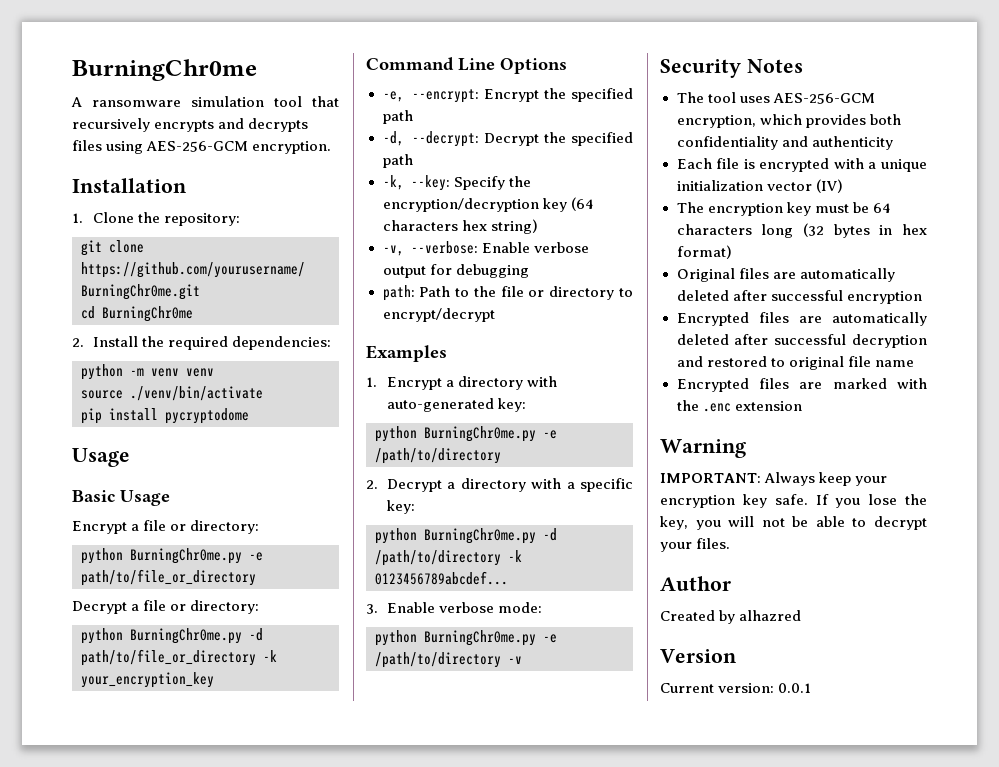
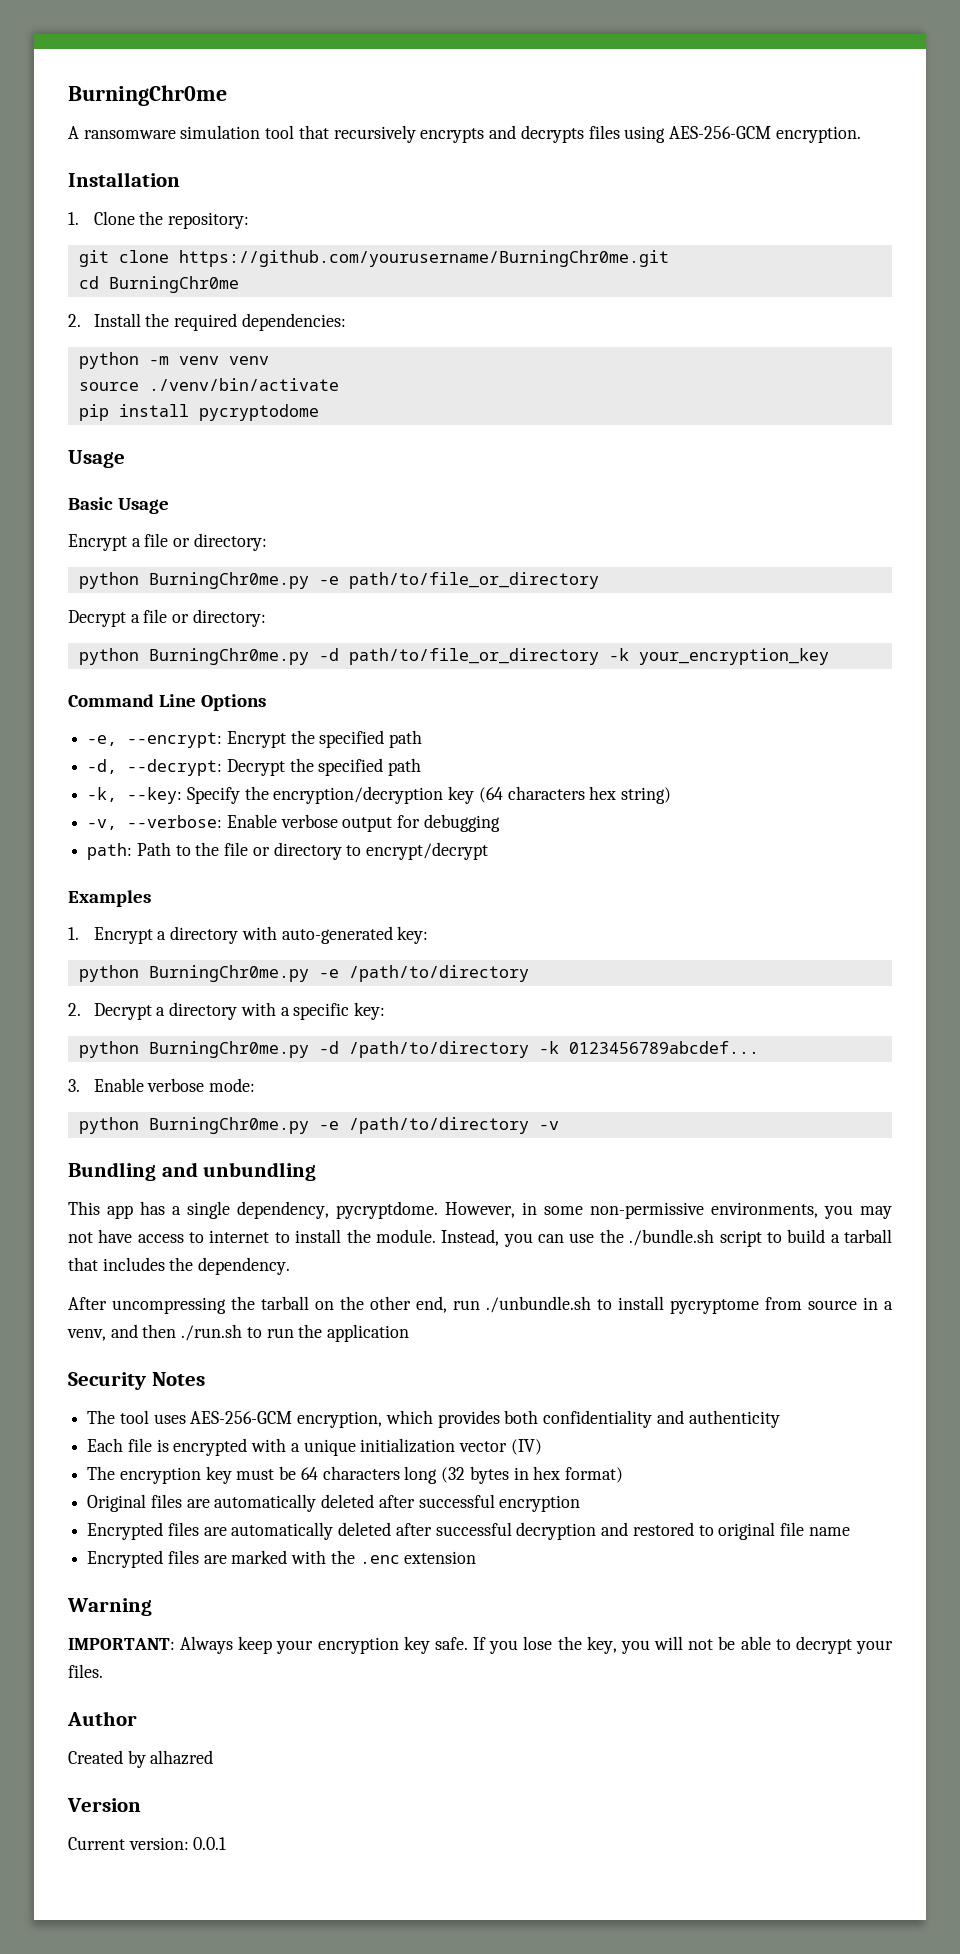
+ Bundling and unbundling
+ This app has a single dependency, pycryptdome. However, in some non-permissive environments, you may not have access to internet to install the module. Instead, you can use the ./bundle.sh script to build a tarball that includes the dependency.
+ After uncompressing the tarball on the other end, run ./unbundle.sh to install pycryptome from source in a venv, and then ./run.sh to run the application

